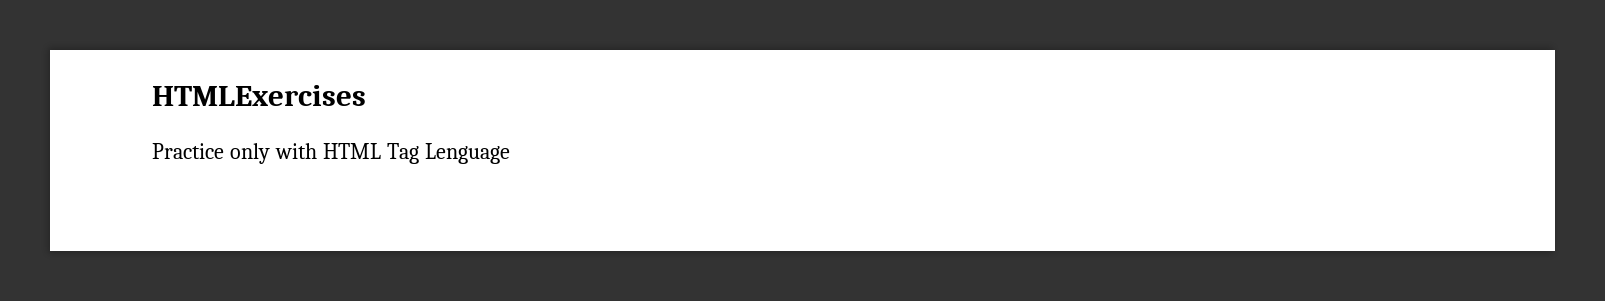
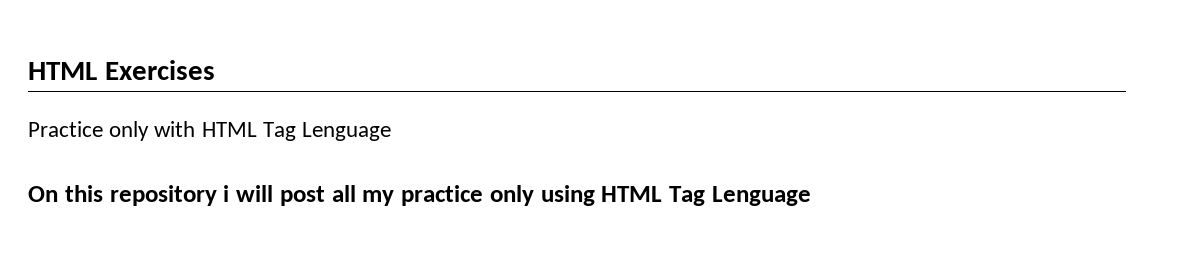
- HTMLExercises
+ HTML Exercises
+ On this repository i will post all my practice only using HTML Tag Lenguage

